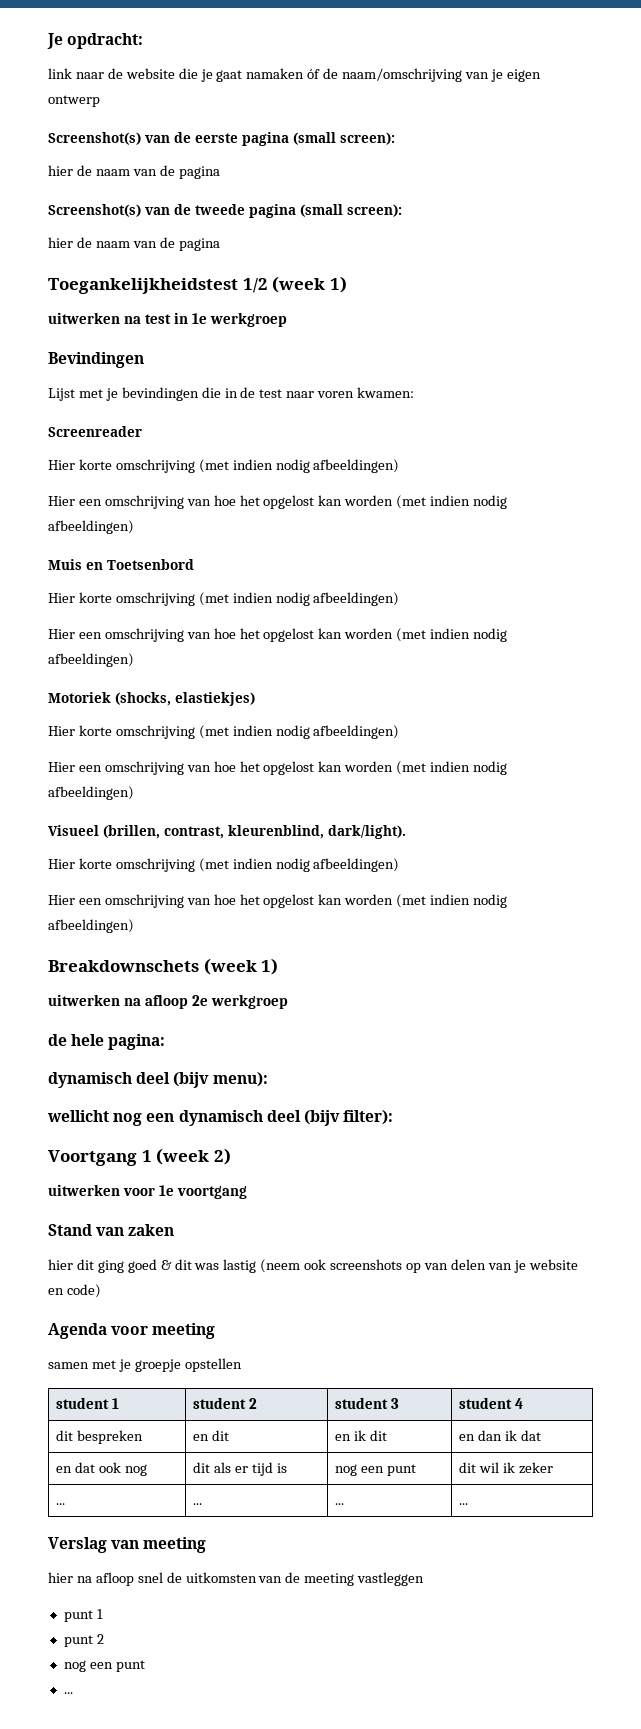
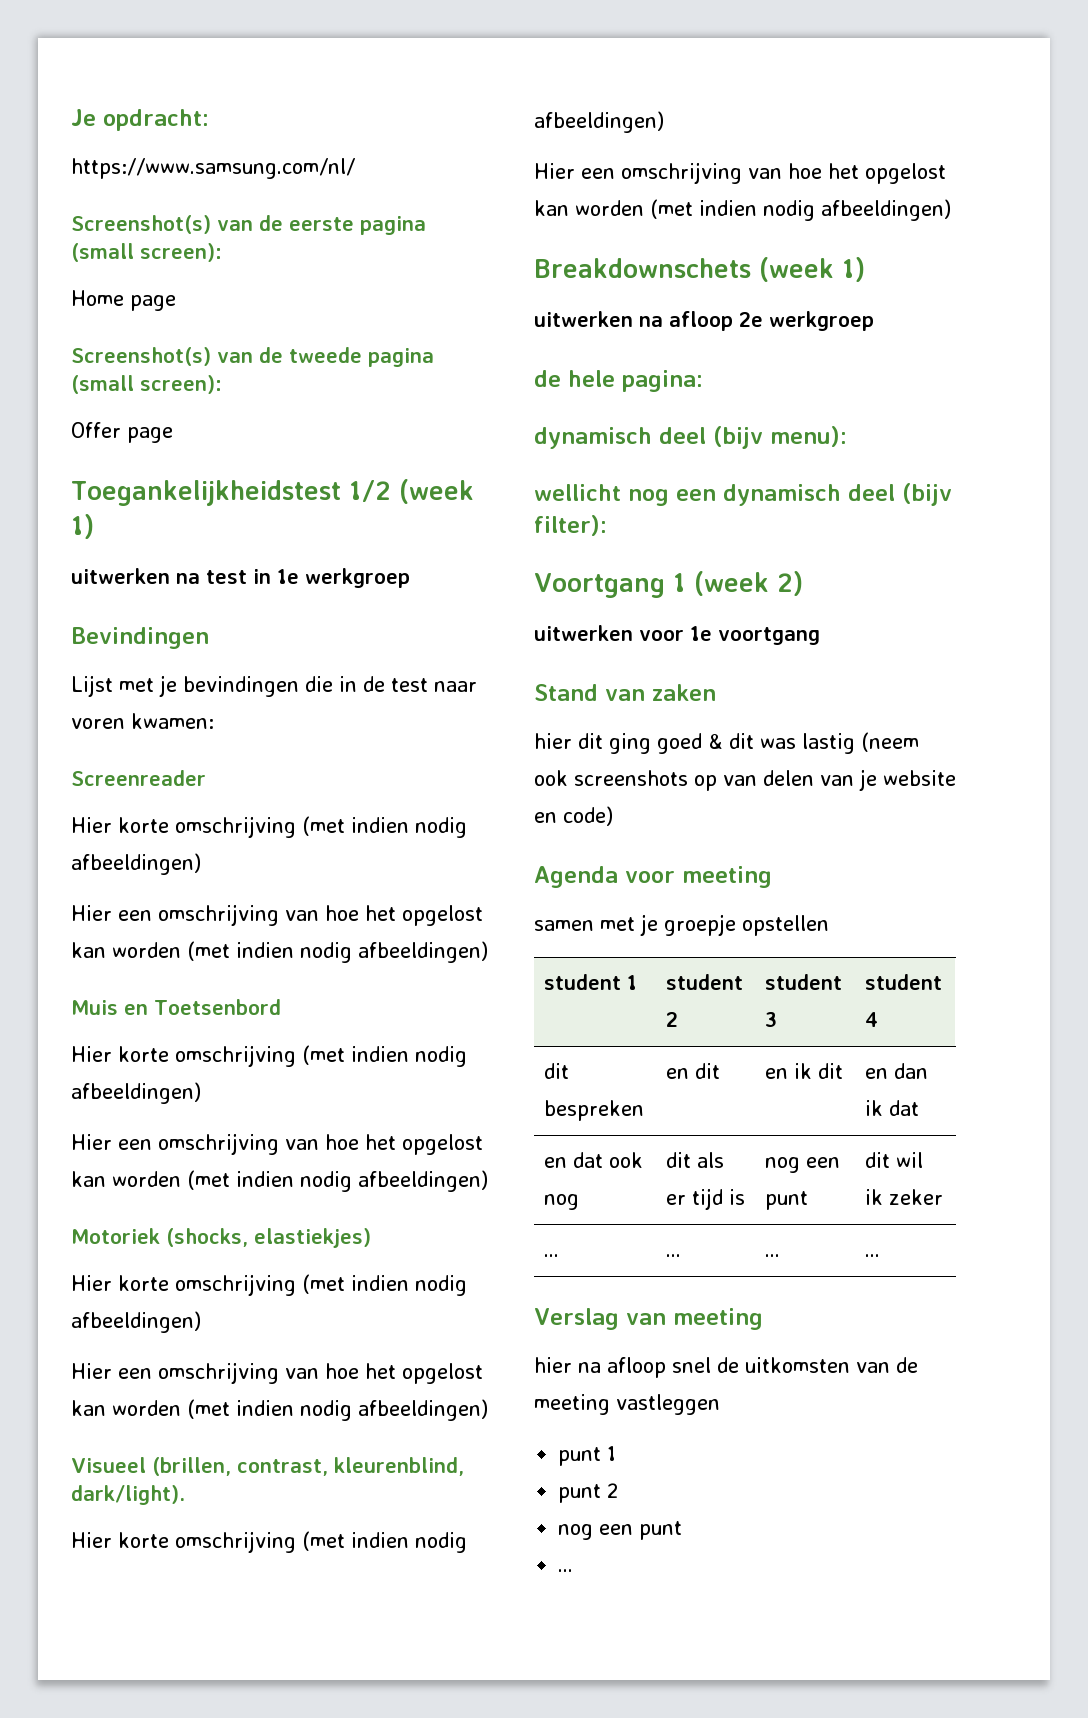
- link naar de website die je gaat namaken óf de naam/omschrijving van je eigen ontwerp
+ https://www.samsung.com/nl/
  Screenshot(s) van de eerste pagina (small screen):
- hier de naam van de pagina
+ Home page
  Screenshot(s) van de tweede pagina (small screen):
- hier de naam van de pagina
+ Offer page

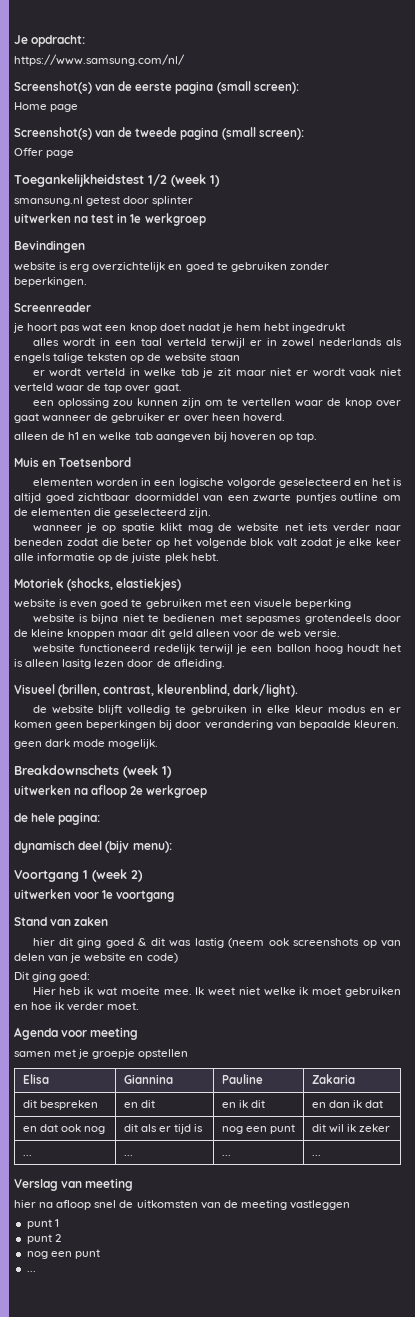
+ smansung.nl getest door splinter
- Lijst met je bevindingen die in de test naar voren kwamen:
+ website is erg overzichtelijk en goed te gebruiken zonder beperkingen.
  Screenreader
- Hier korte omschrijving (met indien nodig afbeeldingen)
- Hier een omschrijving van hoe het opgelost kan worden (met indien nodig afbeeldingen)
+ je hoort pas wat een knop doet nadat je hem hebt ingedrukt
+ alles wordt in een taal verteld terwijl er in zowel nederlands als engels talige teksten op de website staan
+ er wordt verteld in welke tab je zit maar niet er wordt vaak niet verteld waar de tap over gaat.
+ een oplossing zou kunnen zijn om te vertellen waar de knop over gaat wanneer de gebruiker er over heen hoverd.
+ alleen de h1 en welke tab aangeven bij hoveren op tap.
  Muis en Toetsenbord
- Hier korte omschrijving (met indien nodig afbeeldingen)
- Hier een omschrijving van hoe het opgelost kan worden (met indien nodig afbeeldingen)
+ elementen worden in een logische volgorde geselecteerd en het is altijd goed zichtbaar doormiddel van een zwarte puntjes outline om de elementen die geselecteerd zijn.
+ wanneer je op spatie klikt mag de website net iets verder naar beneden zodat die beter op het volgende blok valt zodat je elke keer alle informatie op de juiste plek hebt.
  Motoriek (shocks, elastiekjes)
- Hier korte omschrijving (met indien nodig afbeeldingen)
- Hier een omschrijving van hoe het opgelost kan worden (met indien nodig afbeeldingen)
+ website is even goed te gebruiken met een visuele beperking
+ website is bijna niet te bedienen met sepasmes grotendeels door de kleine knoppen maar dit geld alleen voor de web versie.
+ website functioneerd redelijk terwijl je een ballon hoog houdt het is alleen lasitg lezen door de afleiding.
  Visueel (brillen, contrast, kleurenblind, dark/light).
- Hier korte omschrijving (met indien nodig afbeeldingen)
- Hier een omschrijving van hoe het opgelost kan worden (met indien nodig afbeeldingen)
+ de website blijft volledig te gebruiken in elke kleur modus en er komen geen beperkingen bij door verandering van bepaalde kleuren.
+ geen dark mode mogelijk.
- wellicht nog een dynamisch deel (bijv filter):
+ Dit ging goed:
+ Hier heb ik wat moeite mee. Ik weet niet welke ik moet gebruiken en hoe ik verder moet.
- student 1 | student 2 | student 3 | student 4
+ Elisa | Giannina | Pauline | Zakaria

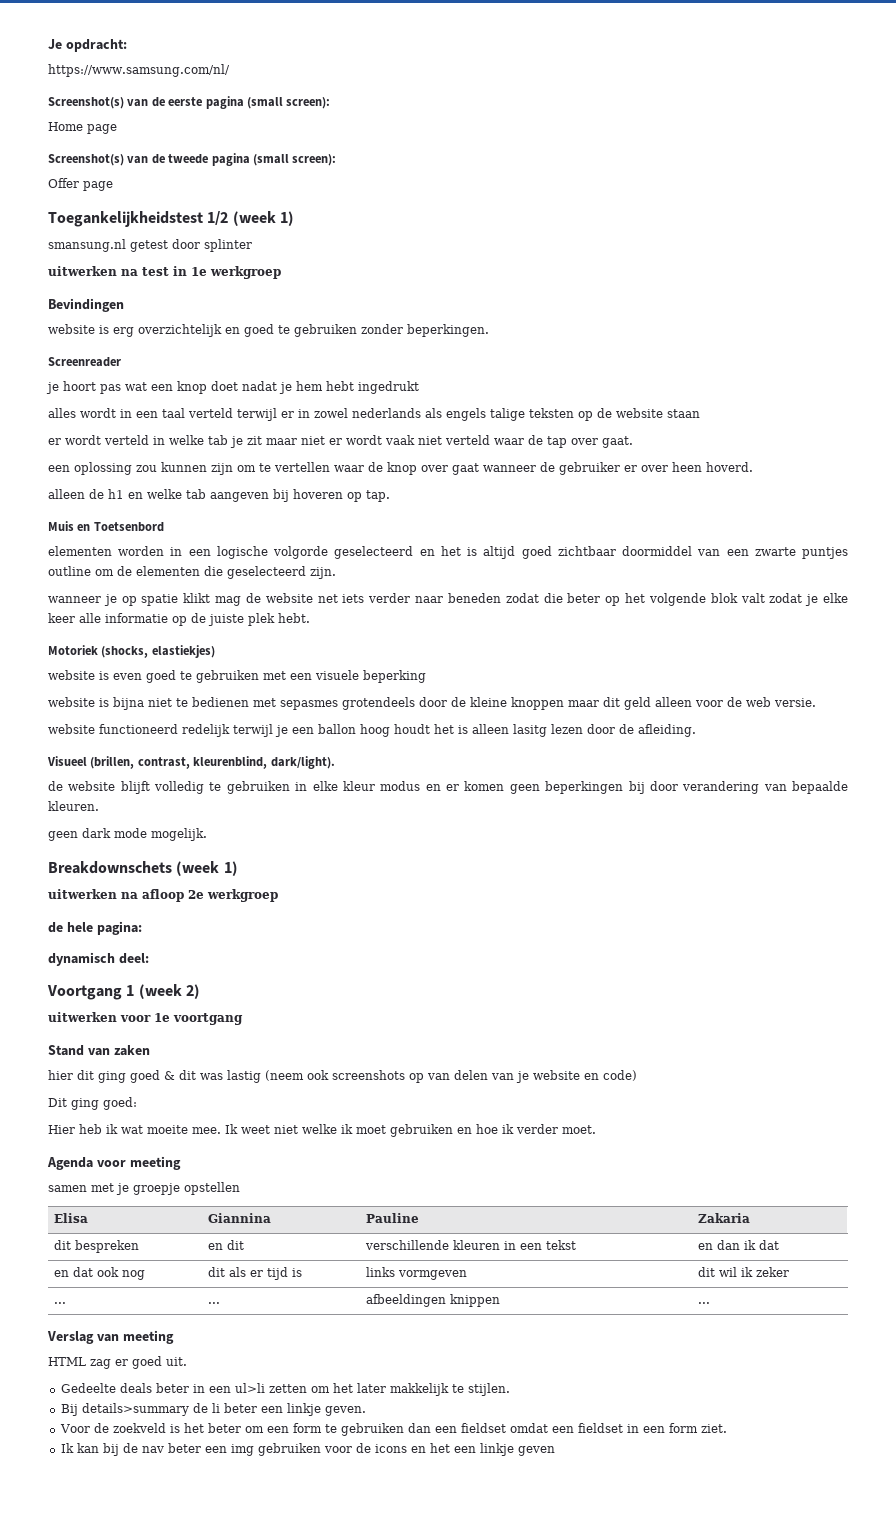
- dynamisch deel (bijv menu):
+ dynamisch deel:
- dit bespreken | en dit | en ik dit | en dan ik dat
+ dit bespreken | en dit | verschillende kleuren in een tekst | en dan ik dat
- en dat ook nog | dit als er tijd is | nog een punt | dit wil ik zeker
+ en dat ook nog | dit als er tijd is | links vormgeven | dit wil ik zeker
- ... | ... | ... | ...
+ ... | ... | afbeeldingen knippen | ...
- hier na afloop snel de uitkomsten van de meeting vastleggen
- punt 1
- punt 2
- nog een punt
- ...
+ HTML zag er goed uit.
+ Gedeelte deals beter in een ul>li zetten om het later makkelijk te stijlen.
+ Bij details>summary de li beter een linkje geven.
+ Voor de zoekveld is het beter om een form te gebruiken dan een fieldset omdat een fieldset in een form ziet.
+ Ik kan bij de nav beter een img gebruiken voor de icons en het een linkje geven

